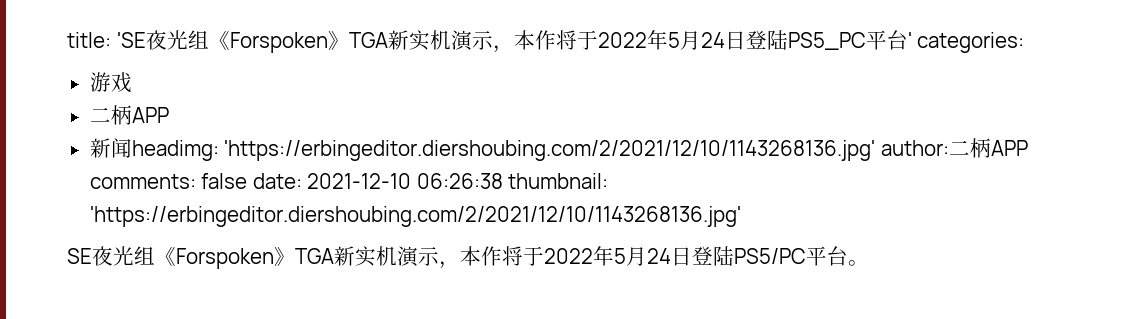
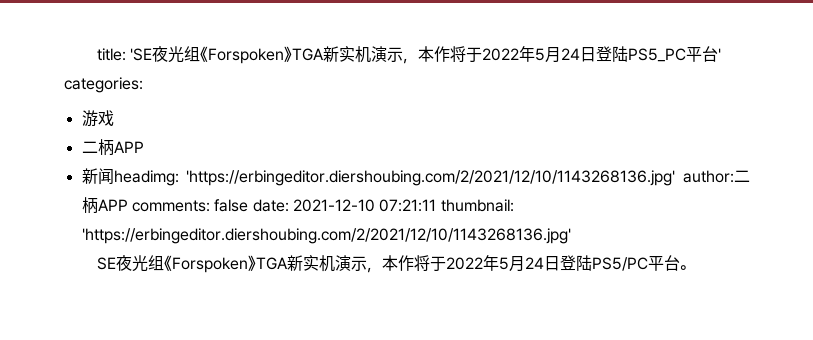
- 新闻headimg: 'https://erbingeditor.diershoubing.com/2/2021/12/10/1143268136.jpg' author:二柄APP comments: false date: 2021-12-10 06:26:38 thumbnail: 'https://erbingeditor.diershoubing.com/2/2021/12/10/1143268136.jpg'
+ 新闻headimg: 'https://erbingeditor.diershoubing.com/2/2021/12/10/1143268136.jpg' author:二柄APP comments: false date: 2021-12-10 07:21:11 thumbnail: 'https://erbingeditor.diershoubing.com/2/2021/12/10/1143268136.jpg'

